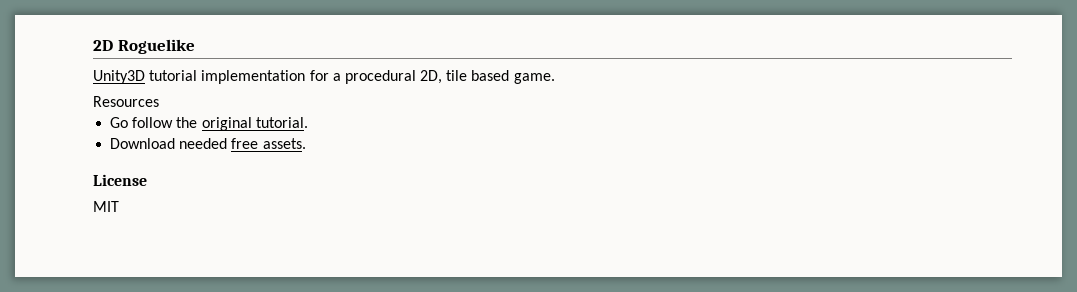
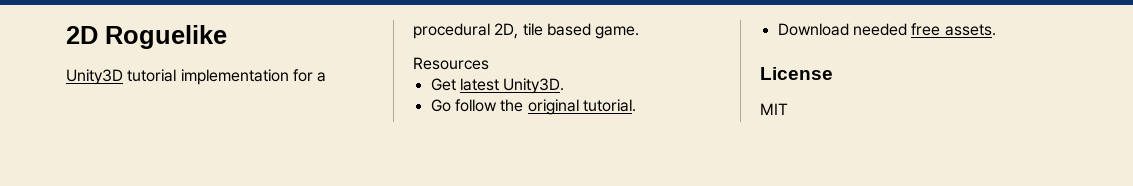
+ Get latest Unity3D.

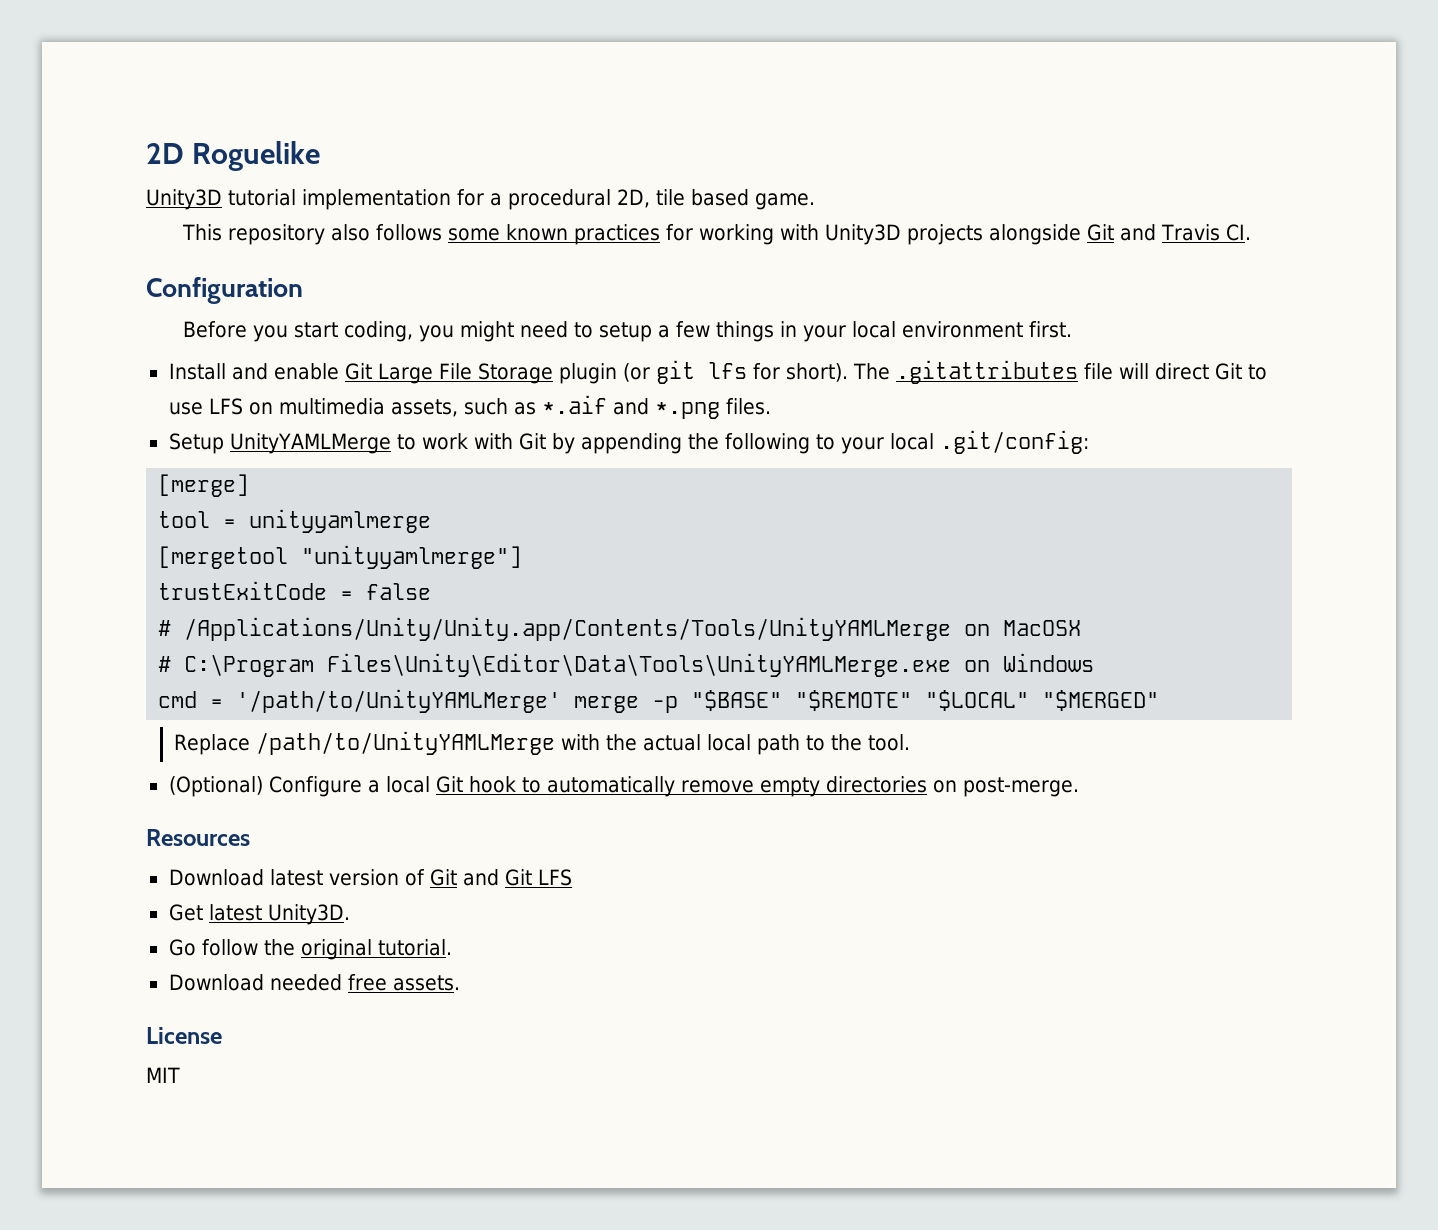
+ This repository also follows some known practices for working with Unity3D projects alongside Git and Travis CI.
+ Configuration
+ Before you start coding, you might need to setup a few things in your local environment first.
+ Install and enable Git Large File Storage plugin (or git lfs for short). The .gitattributes file will direct Git to use LFS on multimedia assets, such as *.aif and *.png files.
+ Setup UnityYAMLMerge to work with Git by appending the following to your local .git/config:
+ [merge]
+ tool = unityyamlmerge
+ [mergetool "unityyamlmerge"]
+ trustExitCode = false
+ # /Applications/Unity/Unity.app/Contents/Tools/UnityYAMLMerge on MacOSX
+ # C:\Program Files\Unity\Editor\Data\Tools\UnityYAMLMerge.exe on Windows
+ cmd = '/path/to/UnityYAMLMerge' merge -p "$BASE" "$REMOTE" "$LOCAL" "$MERGED"
+ Replace /path/to/UnityYAMLMerge with the actual local path to the tool.
+ (Optional) Configure a local Git hook to automatically remove empty directories on post-merge.
  Resources
+ Download latest version of Git and Git LFS

